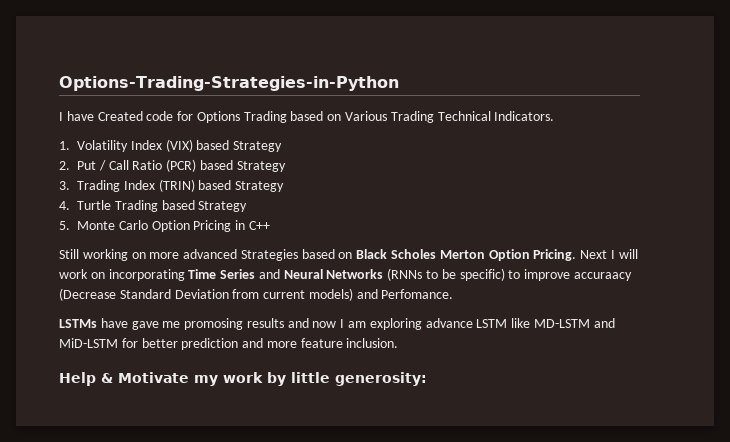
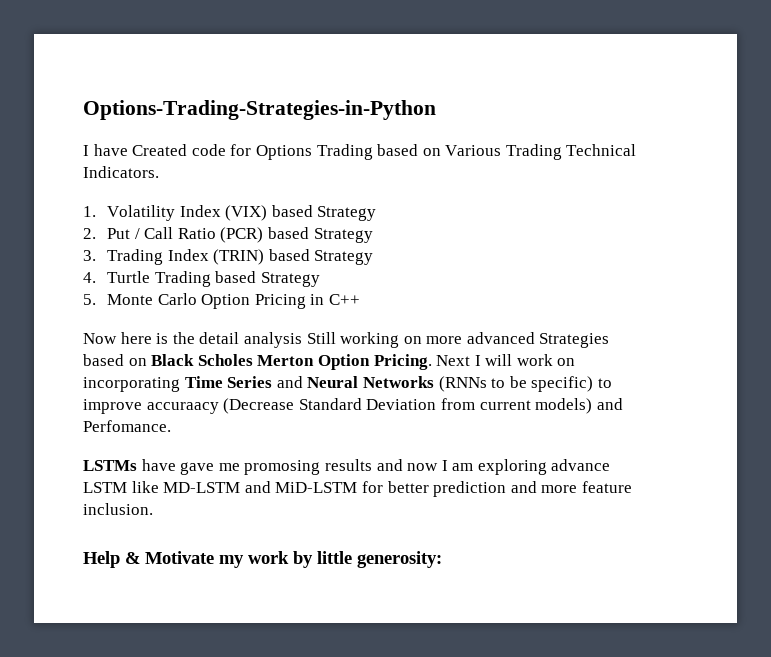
- Still working on more advanced Strategies based on Black Scholes Merton Option Pricing.
+ Now here is the detail analysis Still working on more advanced Strategies based on Black Scholes Merton Option Pricing.

